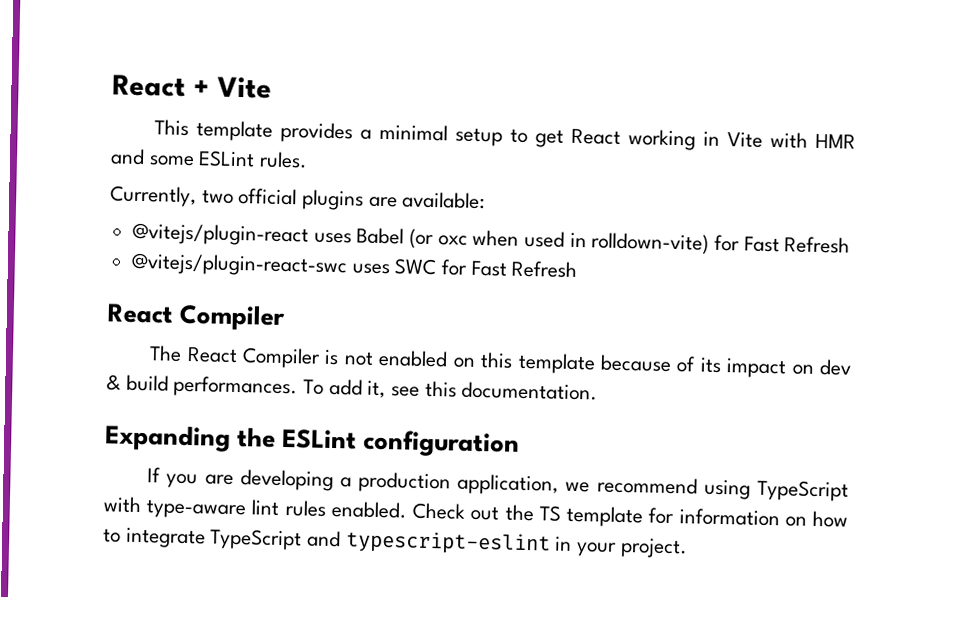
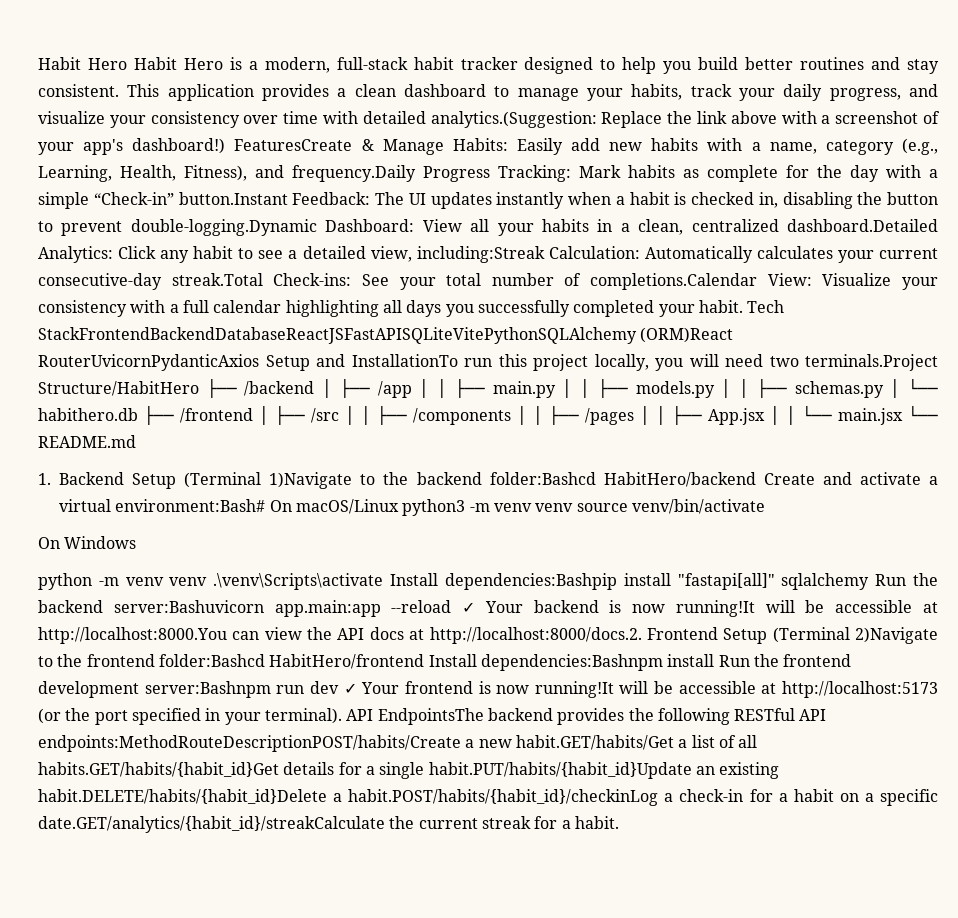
- React + Vite
- This template provides a minimal setup to get React working in Vite with HMR and some ESLint rules.
- Currently, two official plugins are available:
- @vitejs/plugin-react uses Babel (or oxc when used in rolldown-vite) for Fast Refresh
- @vitejs/plugin-react-swc uses SWC for Fast Refresh
- React Compiler
- The React Compiler is not enabled on this template because of its impact on dev & build performances. To add it, see this documentation.
- Expanding the ESLint configuration
- If you are developing a production application, we recommend using TypeScript with type-aware lint rules enabled. Check out the TS template for information on how to integrate TypeScript and typescript-eslint in your project.
+ Habit Hero Habit Hero is a modern, full-stack habit tracker designed to help you build better routines and stay consistent. This application provides a clean dashboard to manage your habits, track your daily progress, and visualize your consistency over time with detailed analytics.(Suggestion: Replace the link above with a screenshot of your app's dashboard!) FeaturesCreate & Manage Habits: Easily add new habits with a name, category (e.g., Learning, Health, Fitness), and frequency.Daily Progress Tracking: Mark habits as complete for the day with a simple “Check-in” button.Instant Feedback: The UI updates instantly when a habit is checked in, disabling the button to prevent double-logging.Dynamic Dashboard: View all your habits in a clean, centralized dashboard.Detailed Analytics: Click any habit to see a detailed view, including:Streak Calculation: Automatically calculates your current consecutive-day streak.Total Check-ins: See your total number of completions.Calendar View: Visualize your consistency with a full calendar highlighting all days you successfully completed your habit. Tech StackFrontendBackendDatabaseReactJSFastAPISQLiteVitePythonSQLAlchemy (ORM)React RouterUvicornPydanticAxios Setup and InstallationTo run this project locally, you will need two terminals.Project Structure/HabitHero ├── /backend │ ├── /app │ │ ├── main.py │ │ ├── models.py │ │ ├── schemas.py │ └── habithero.db ├── /frontend │ ├── /src │ │ ├── /components │ │ ├── /pages │ │ ├── App.jsx │ │ └── main.jsx └── README.md
+ 1. Backend Setup (Terminal 1)Navigate to the backend folder:Bashcd HabitHero/backend Create and activate a virtual environment:Bash# On macOS/Linux python3 -m venv venv source venv/bin/activate
+ On Windows
+ python -m venv venv .\venv\Scripts\activate Install dependencies:Bashpip install "fastapi[all]" sqlalchemy Run the backend server:Bashuvicorn app.main:app --reload ✓ Your backend is now running!It will be accessible at http://localhost:8000.You can view the API docs at http://localhost:8000/docs.2. Frontend Setup (Terminal 2)Navigate to the frontend folder:Bashcd HabitHero/frontend Install dependencies:Bashnpm install Run the frontend development server:Bashnpm run dev ✓ Your frontend is now running!It will be accessible at http://localhost:5173 (or the port specified in your terminal). API EndpointsThe backend provides the following RESTful API endpoints:MethodRouteDescriptionPOST/habits/Create a new habit.GET/habits/Get a list of all habits.GET/habits/{habit_id}Get details for a single habit.PUT/habits/{habit_id}Update an existing habit.DELETE/habits/{habit_id}Delete a habit.POST/habits/{habit_id}/checkinLog a check-in for a habit on a specific date.GET/analytics/{habit_id}/streakCalculate the current streak for a habit.

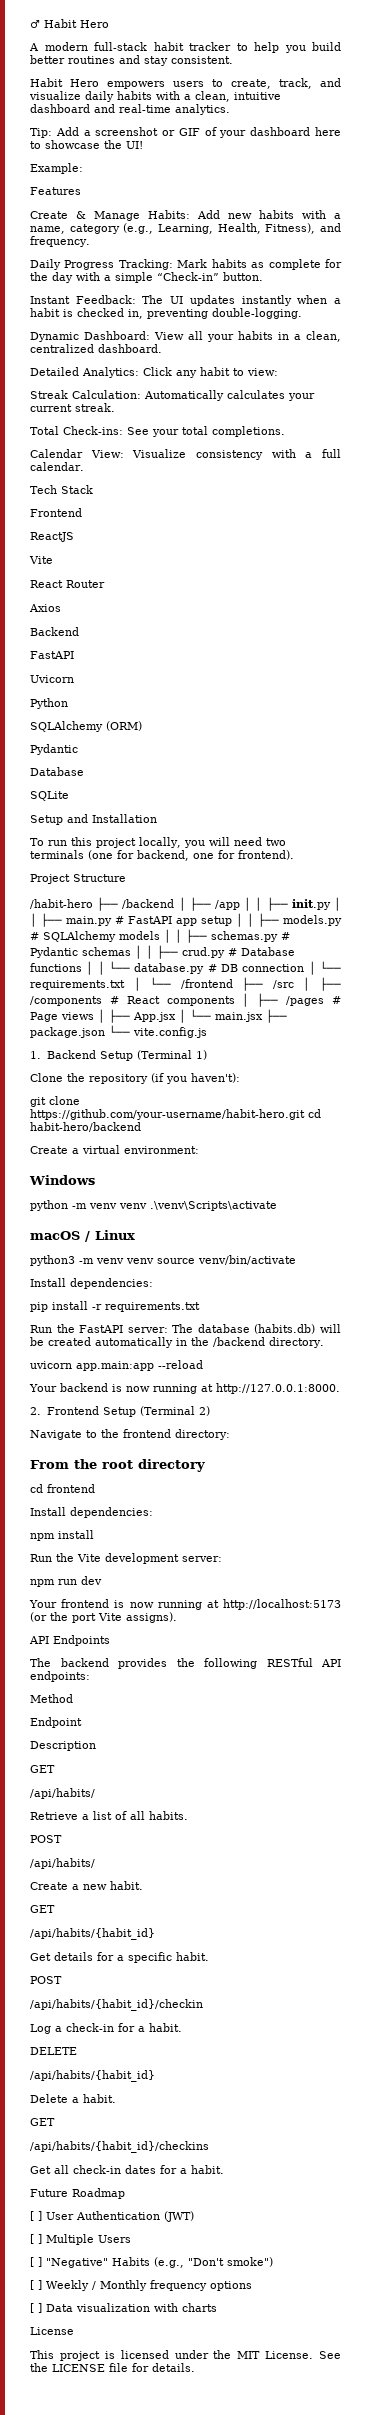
- Habit Hero Habit Hero is a modern, full-stack habit tracker designed to help you build better routines and stay consistent. This application provides a clean dashboard to manage your habits, track your daily progress, and visualize your consistency over time with detailed analytics.(Suggestion: Replace the link above with a screenshot of your app's dashboard!) FeaturesCreate & Manage Habits:
+ ♂ Habit Hero
+ A modern full-stack habit tracker to help you build better routines and stay consistent.
+ Habit Hero empowers users to create, track, and visualize daily habits with a clean, intuitive dashboard and real-time analytics.
+ Tip: Add a screenshot or GIF of your dashboard here to showcase the UI!
+ Example:
+ Features
+ Create & Manage Habits:
- Easily add new habits with a name, category (e.g., Learning, Health, Fitness), and frequency.Daily Progress Tracking:
+ Add new habits with a name, category (e.g., Learning, Health, Fitness), and frequency.
+ Daily Progress Tracking:
- Mark habits as complete for the day with a simple “Check-in” button.Instant Feedback:
+ Mark habits as complete for the day with a simple “Check-in” button.
+ Instant Feedback:
- The UI updates instantly when a habit is checked in, disabling the button to prevent double-logging.Dynamic Dashboard:
+ The UI updates instantly when a habit is checked in, preventing double-logging.
+ Dynamic Dashboard:
- View all your habits in a clean, centralized dashboard.Detailed Analytics:
+ View all your habits in a clean, centralized dashboard.
+ Detailed Analytics:
- Click any habit to see a detailed view, including:Streak Calculation:
+ Click any habit to view:
+ Streak Calculation:
- Automatically calculates your current consecutive-day streak.Total Check-ins:
+ Automatically calculates your current streak.
+ Total Check-ins:
- See your total number of completions.Calendar View:
+ See your total completions.
+ Calendar View:
- Visualize your consistency with a full calendar highlighting all days you successfully completed your habit. Tech StackFrontendBackendDatabaseReactJSFastAPISQLiteVitePythonSQLAlchemy (ORM)React RouterUvicornPydanticAxios Setup and InstallationTo run this project locally, you will need two terminals.Project Structure/HabitHero ├── /backend │ ├── /app │ │ ├── main.py │ │ ├── models.py │ │ ├── schemas.py │ └── habithero.db ├── /frontend │ ├── /src │ │ ├── /components │ │ ├── /pages │ │ ├── App.jsx │ │ └── main.jsx └── README.md
+ Visualize consistency with a full calendar.
+ Tech Stack
+ Frontend
+ ReactJS
+ Vite
+ React Router
+ Axios
+ Backend
+ FastAPI
+ Uvicorn
+ Python
+ SQLAlchemy (ORM)
+ Pydantic
+ Database
+ SQLite
+ Setup and Installation
+ To run this project locally, you will need two terminals (one for backend, one for frontend).
+ Project Structure
+ /habit-hero ├── /backend │ ├── /app │ │ ├── init.py │ │ ├── main.py # FastAPI app setup │ │ ├── models.py # SQLAlchemy models │ │ ├── schemas.py # Pydantic schemas │ │ ├── crud.py # Database functions │ │ └── database.py # DB connection │ └── requirements.txt │ └── /frontend ├── /src │ ├── /components # React components │ ├── /pages # Page views │ ├── App.jsx │ └── main.jsx ├── package.json └── vite.config.js
- 1. Backend Setup (Terminal 1)Navigate to the backend folder:Bashcd HabitHero/backend Create and activate a virtual environment:Bash# On macOS/Linux python3 -m venv venv source venv/bin/activate
- On Windows
- python -m venv venv .\venv\Scripts\activate Install dependencies:Bashpip install "fastapi[all]" sqlalchemy Run the backend server:Bashuvicorn app.main:app --reload ✓ Your backend is now running!It will be accessible at http://localhost:8000.You can view the API docs at http://localhost:8000/docs.2. Frontend Setup (Terminal 2)Navigate to the frontend folder:Bashcd HabitHero/frontend Install dependencies:Bashnpm install Run the frontend development server:Bashnpm run dev ✓ Your frontend is now running!It will be accessible at http://localhost:5173 (or the port specified in your terminal). API EndpointsThe backend provides the following RESTful API endpoints:MethodRouteDescriptionPOST/habits/Create a new habit.GET/habits/Get a list of all habits.GET/habits/{habit_id}Get details for a single habit.PUT/habits/{habit_id}Update an existing habit.DELETE/habits/{habit_id}Delete a habit.POST/habits/{habit_id}/checkinLog a check-in for a habit on a specific date.GET/analytics/{habit_id}/streakCalculate the current streak for a habit.
+ 1. Backend Setup (Terminal 1)
+ Clone the repository (if you haven't):
+ git clone https://github.com/your-username/habit-hero.git cd habit-hero/backend
+ Create a virtual environment:
+ Windows
+ python -m venv venv .\venv\Scripts\activate
+ macOS / Linux
+ python3 -m venv venv source venv/bin/activate
+ Install dependencies:
+ pip install -r requirements.txt
+ Run the FastAPI server: The database (habits.db) will be created automatically in the /backend directory.
+ uvicorn app.main:app --reload
+ Your backend is now running at http://127.0.0.1:8000.
+ 2. Frontend Setup (Terminal 2)
+ Navigate to the frontend directory:
+ From the root directory
+ cd frontend
+ Install dependencies:
+ npm install
+ Run the Vite development server:
+ npm run dev
+ Your frontend is now running at http://localhost:5173 (or the port Vite assigns).
+ API Endpoints
+ The backend provides the following RESTful API endpoints:
+ Method
+ Endpoint
+ Description
+ GET
+ /api/habits/
+ Retrieve a list of all habits.
+ POST
+ /api/habits/
+ Create a new habit.
+ GET
+ /api/habits/{habit_id}
+ Get details for a specific habit.
+ POST
+ /api/habits/{habit_id}/checkin
+ Log a check-in for a habit.
+ DELETE
+ /api/habits/{habit_id}
+ Delete a habit.
+ GET
+ /api/habits/{habit_id}/checkins
+ Get all check-in dates for a habit.
+ Future Roadmap
+ [ ] User Authentication (JWT)
+ [ ] Multiple Users
+ [ ] "Negative" Habits (e.g., "Don't smoke")
+ [ ] Weekly / Monthly frequency options
+ [ ] Data visualization with charts
+ License
+ This project is licensed under the MIT License. See the LICENSE file for details.

